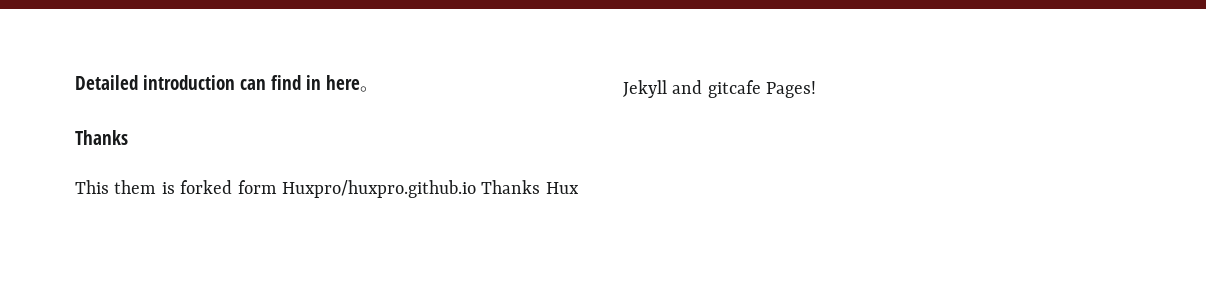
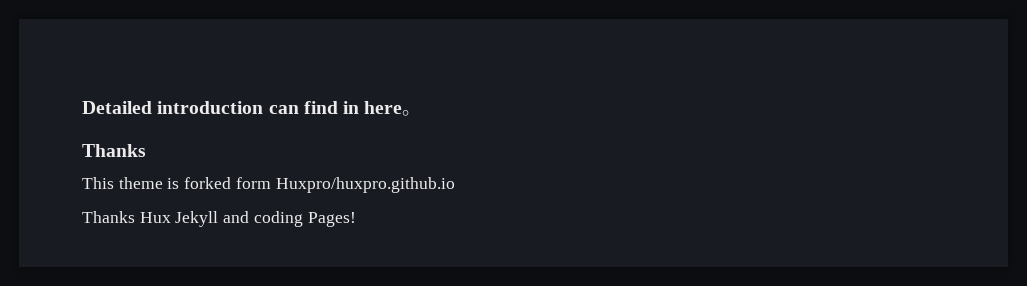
- This them is forked form Huxpro/huxpro.github.io Thanks Hux Jekyll and gitcafe Pages!
+ This theme is forked form Huxpro/huxpro.github.io
+ Thanks Hux Jekyll and coding Pages!

